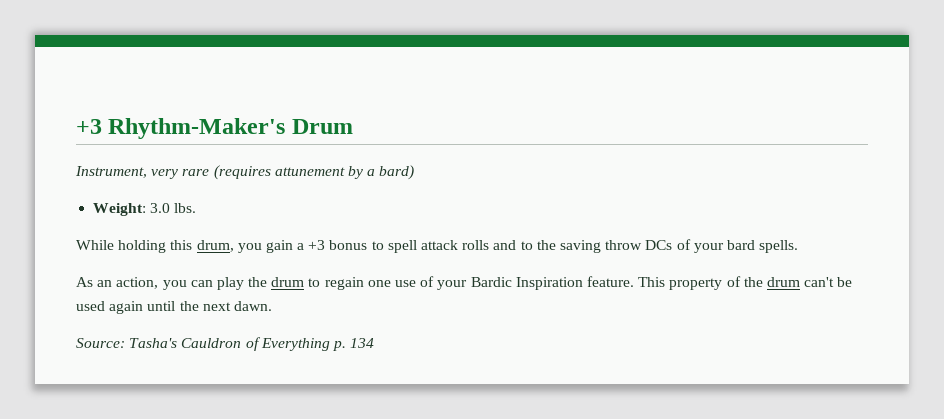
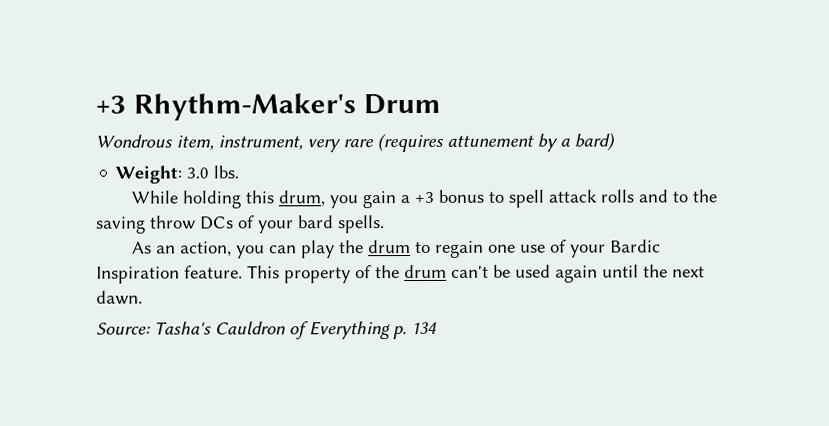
- Instrument, very rare (requires attunement by a bard)
+ Wondrous item, instrument, very rare (requires attunement by a bard)

